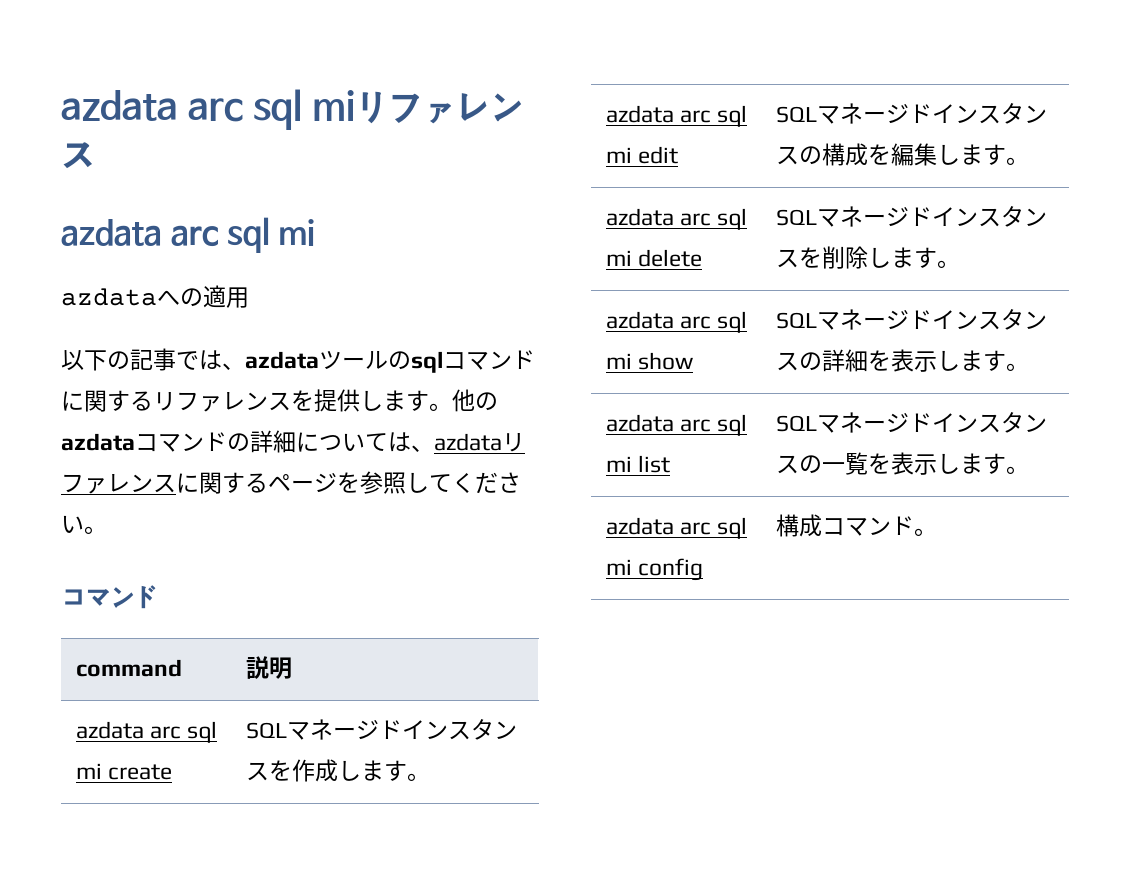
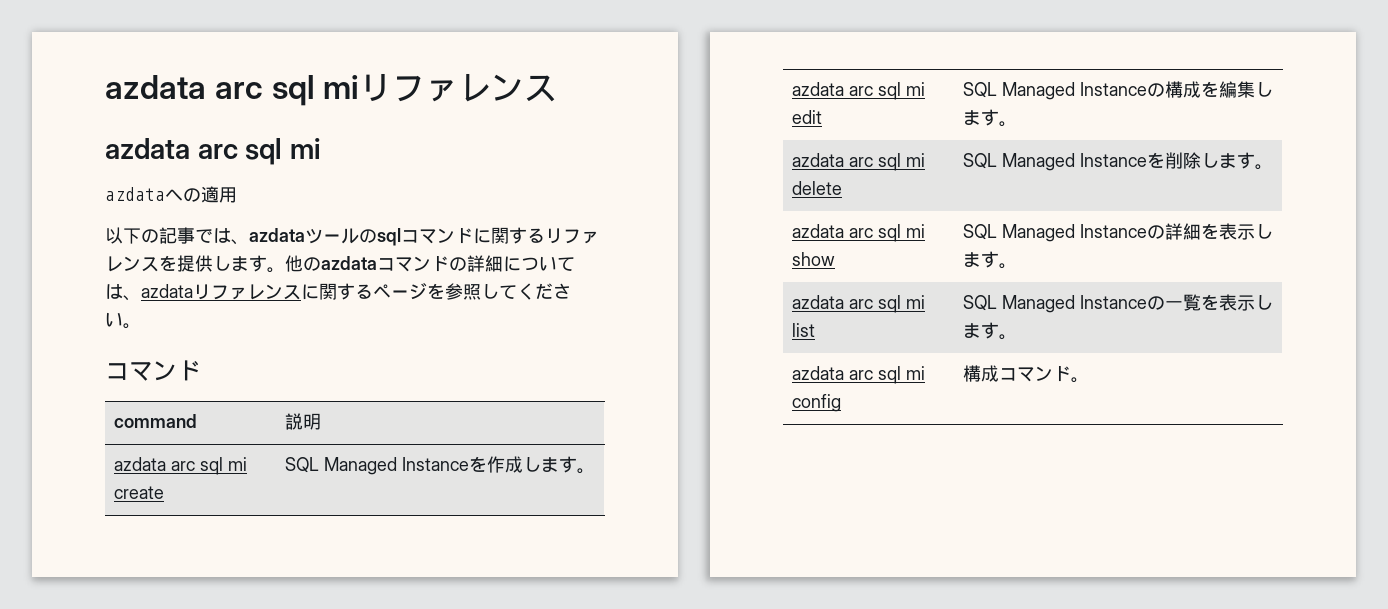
- azdata arc sql mi create | SQLマネージドインスタンスを作成します。
+ azdata arc sql mi create | SQL Managed Instanceを作成します。
- azdata arc sql mi edit | SQLマネージドインスタンスの構成を編集します。
+ azdata arc sql mi edit | SQL Managed Instanceの構成を編集します。
- azdata arc sql mi delete | SQLマネージドインスタンスを削除します。
+ azdata arc sql mi delete | SQL Managed Instanceを削除します。
- azdata arc sql mi show | SQLマネージドインスタンスの詳細を表示します。
+ azdata arc sql mi show | SQL Managed Instanceの詳細を表示します。
- azdata arc sql mi list | SQLマネージドインスタンスの一覧を表示します。
+ azdata arc sql mi list | SQL Managed Instanceの一覧を表示します。

